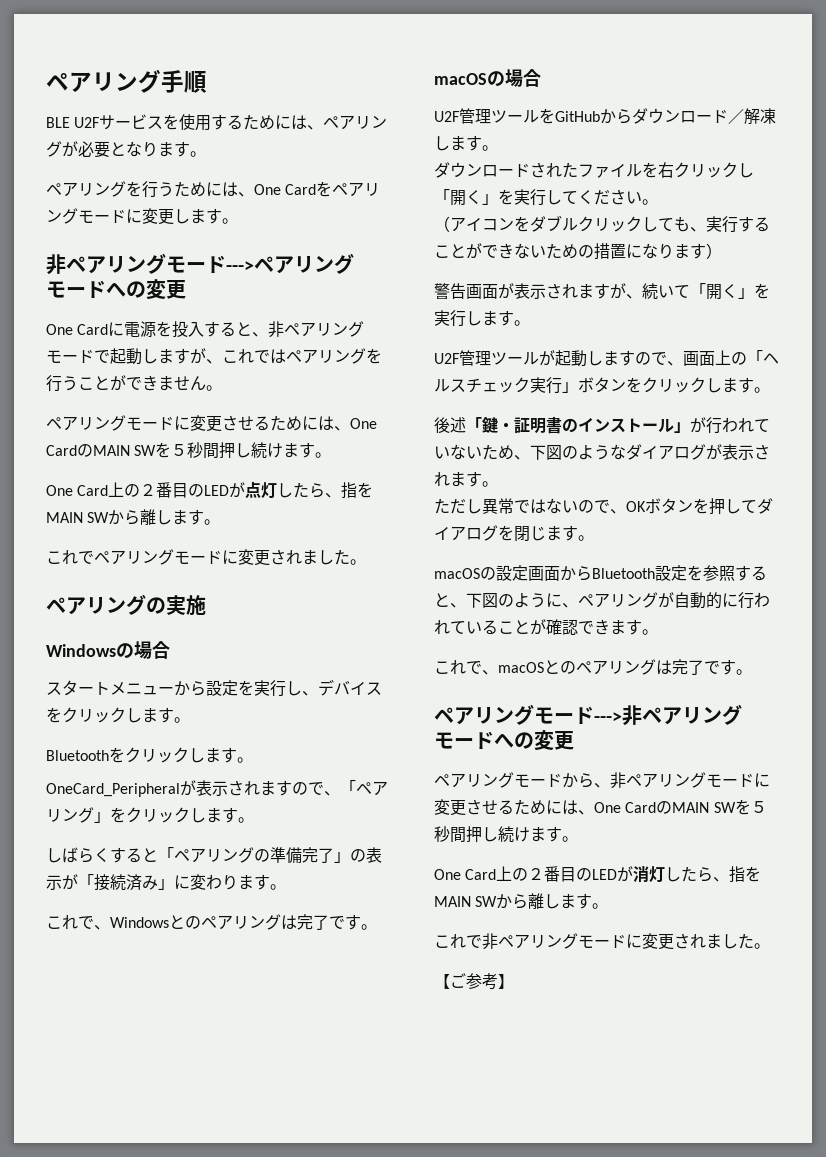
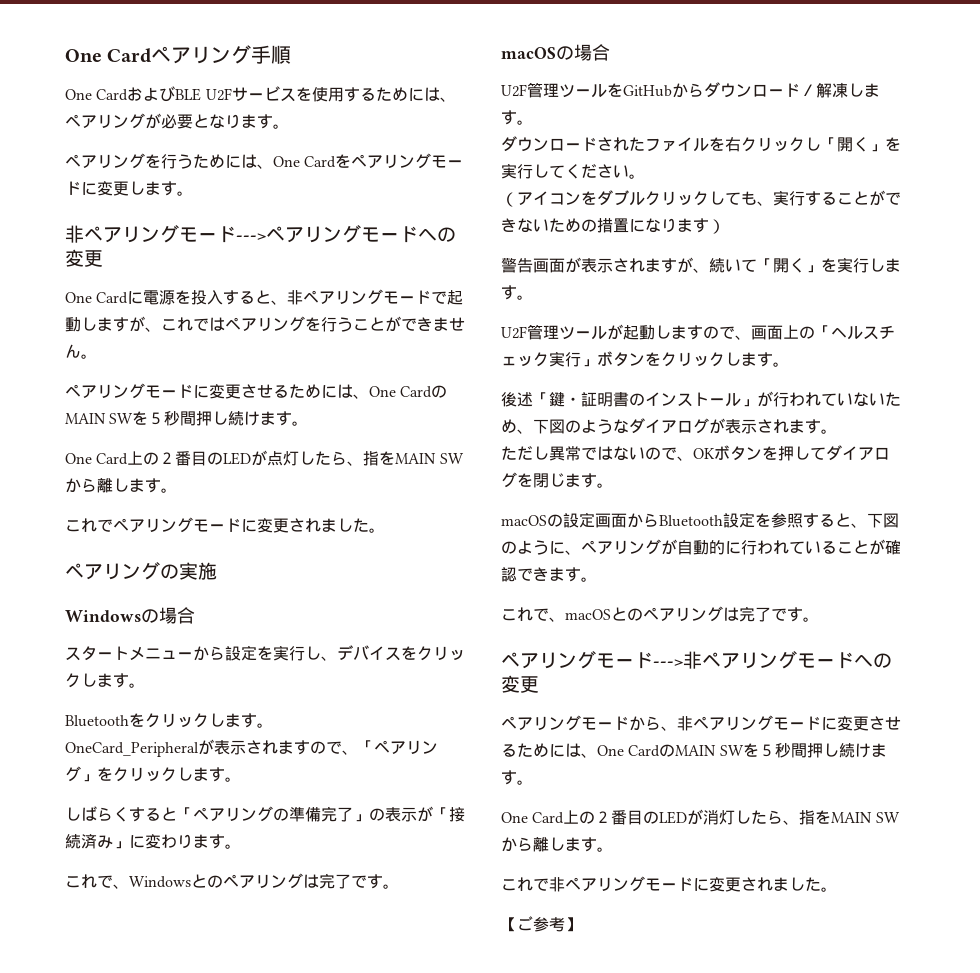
- ペアリング手順
+ One Cardペアリング手順
- BLE U2Fサービスを使用するためには、ペアリングが必要となります。
+ One CardおよびBLE U2Fサービスを使用するためには、ペアリングが必要となります。

